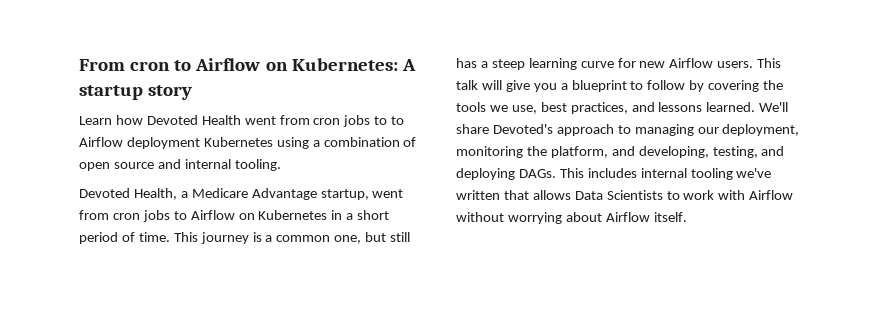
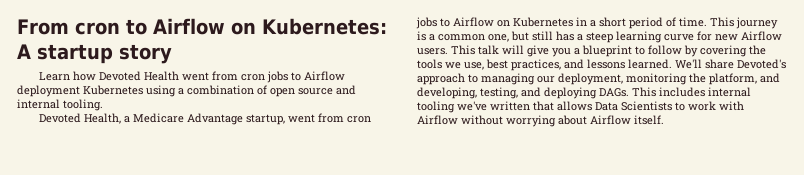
- Learn how Devoted Health went from cron jobs to to Airflow deployment Kubernetes using a combination of open source and internal tooling.
+ Learn how Devoted Health went from cron jobs to Airflow deployment Kubernetes using a combination of open source and internal tooling.

